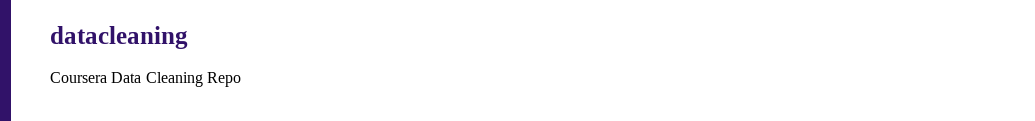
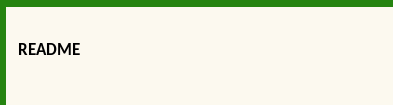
- datacleaning
- Coursera Data Cleaning Repo
+ README

